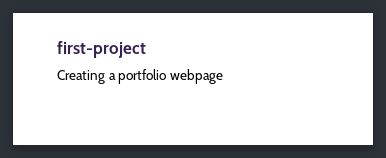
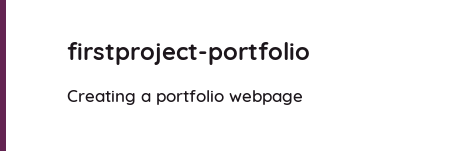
- first-project
+ firstproject-portfolio

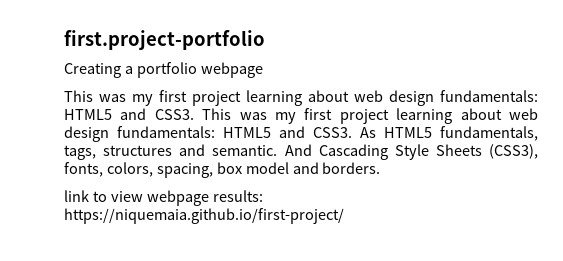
- firstproject-portfolio
+ first.project-portfolio
+ This was my first project learning about web design fundamentals: HTML5 and CSS3. This was my first project learning about web design fundamentals: HTML5 and CSS3. As HTML5 fundamentals, tags, structures and semantic. And Cascading Style Sheets (CSS3), fonts, colors, spacing, box model and borders.
+ link to view webpage results: https://niquemaia.github.io/first-project/

